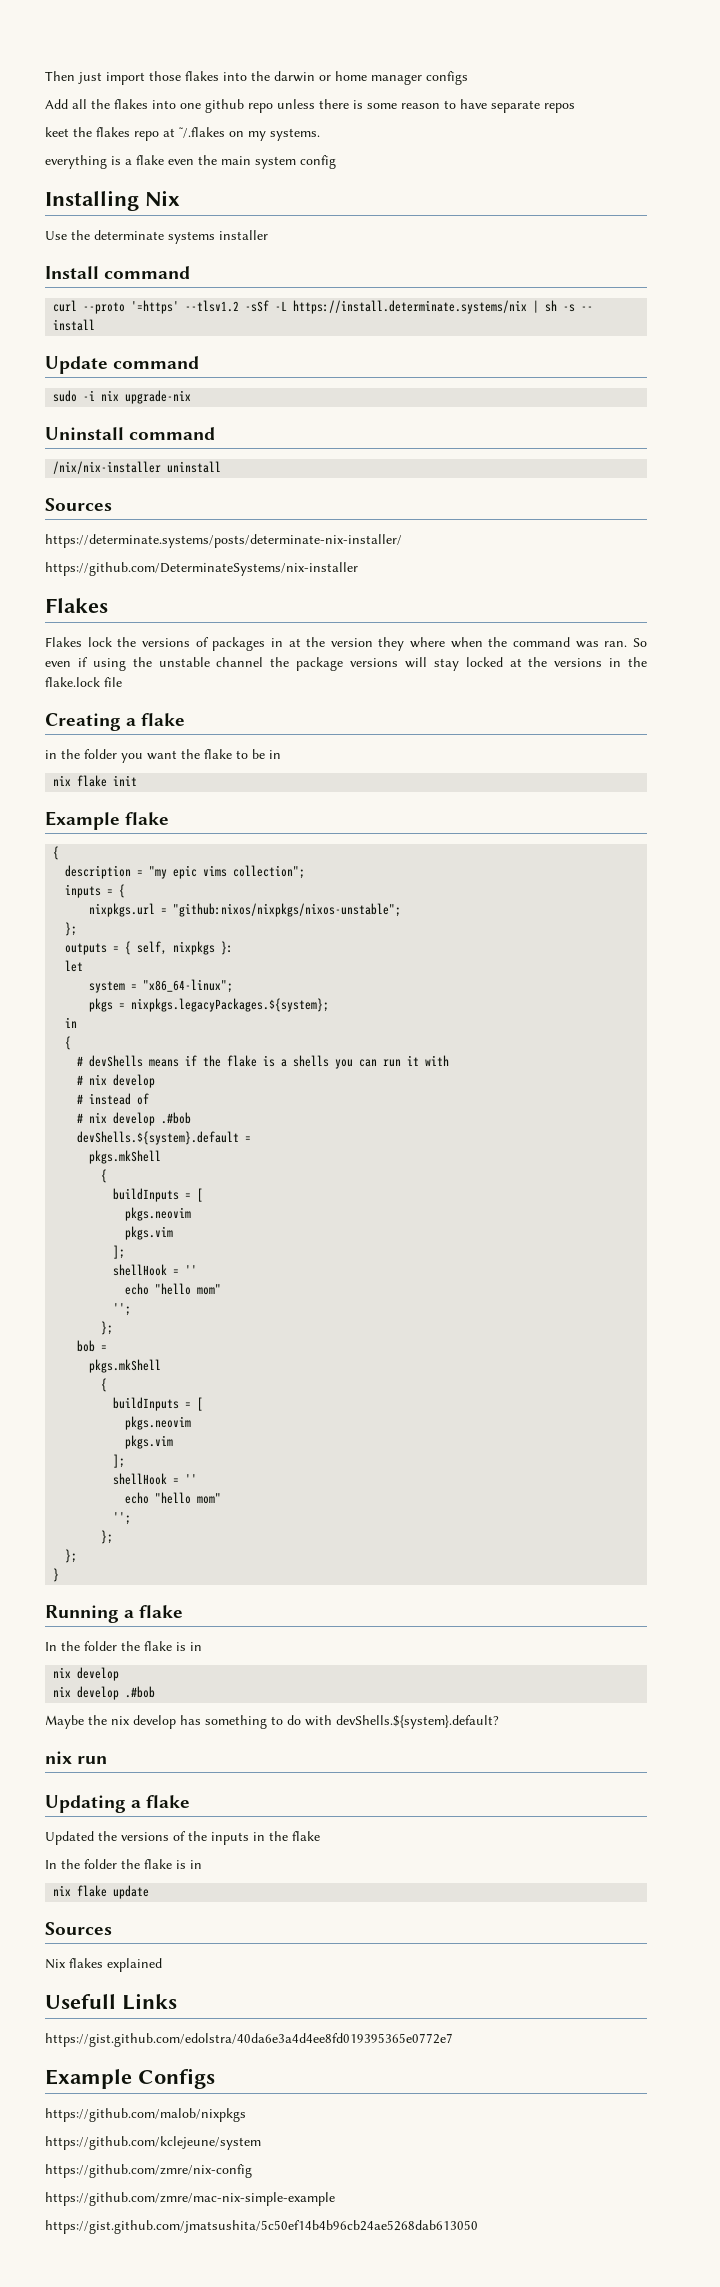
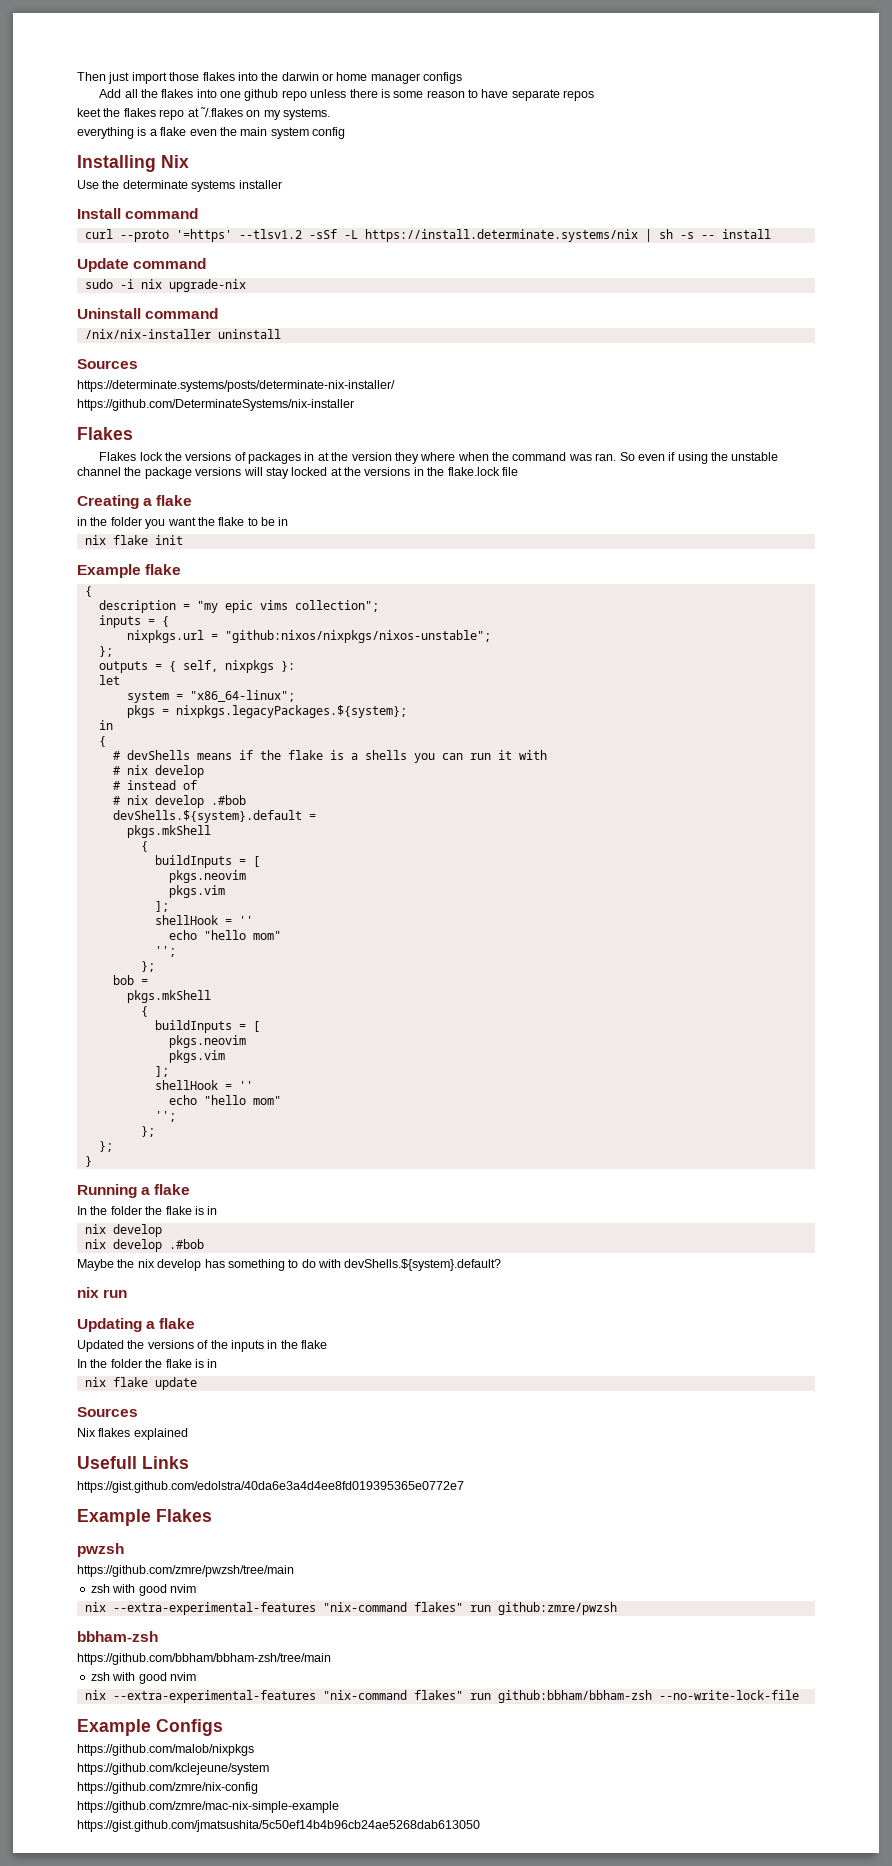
+ Example Flakes
+ pwzsh
+ https://github.com/zmre/pwzsh/tree/main
+ zsh with good nvim
+ nix --extra-experimental-features "nix-command flakes" run github:zmre/pwzsh
+ bbham-zsh
+ https://github.com/bbham/bbham-zsh/tree/main
+ zsh with good nvim
+ nix --extra-experimental-features "nix-command flakes" run github:bbham/bbham-zsh --no-write-lock-file

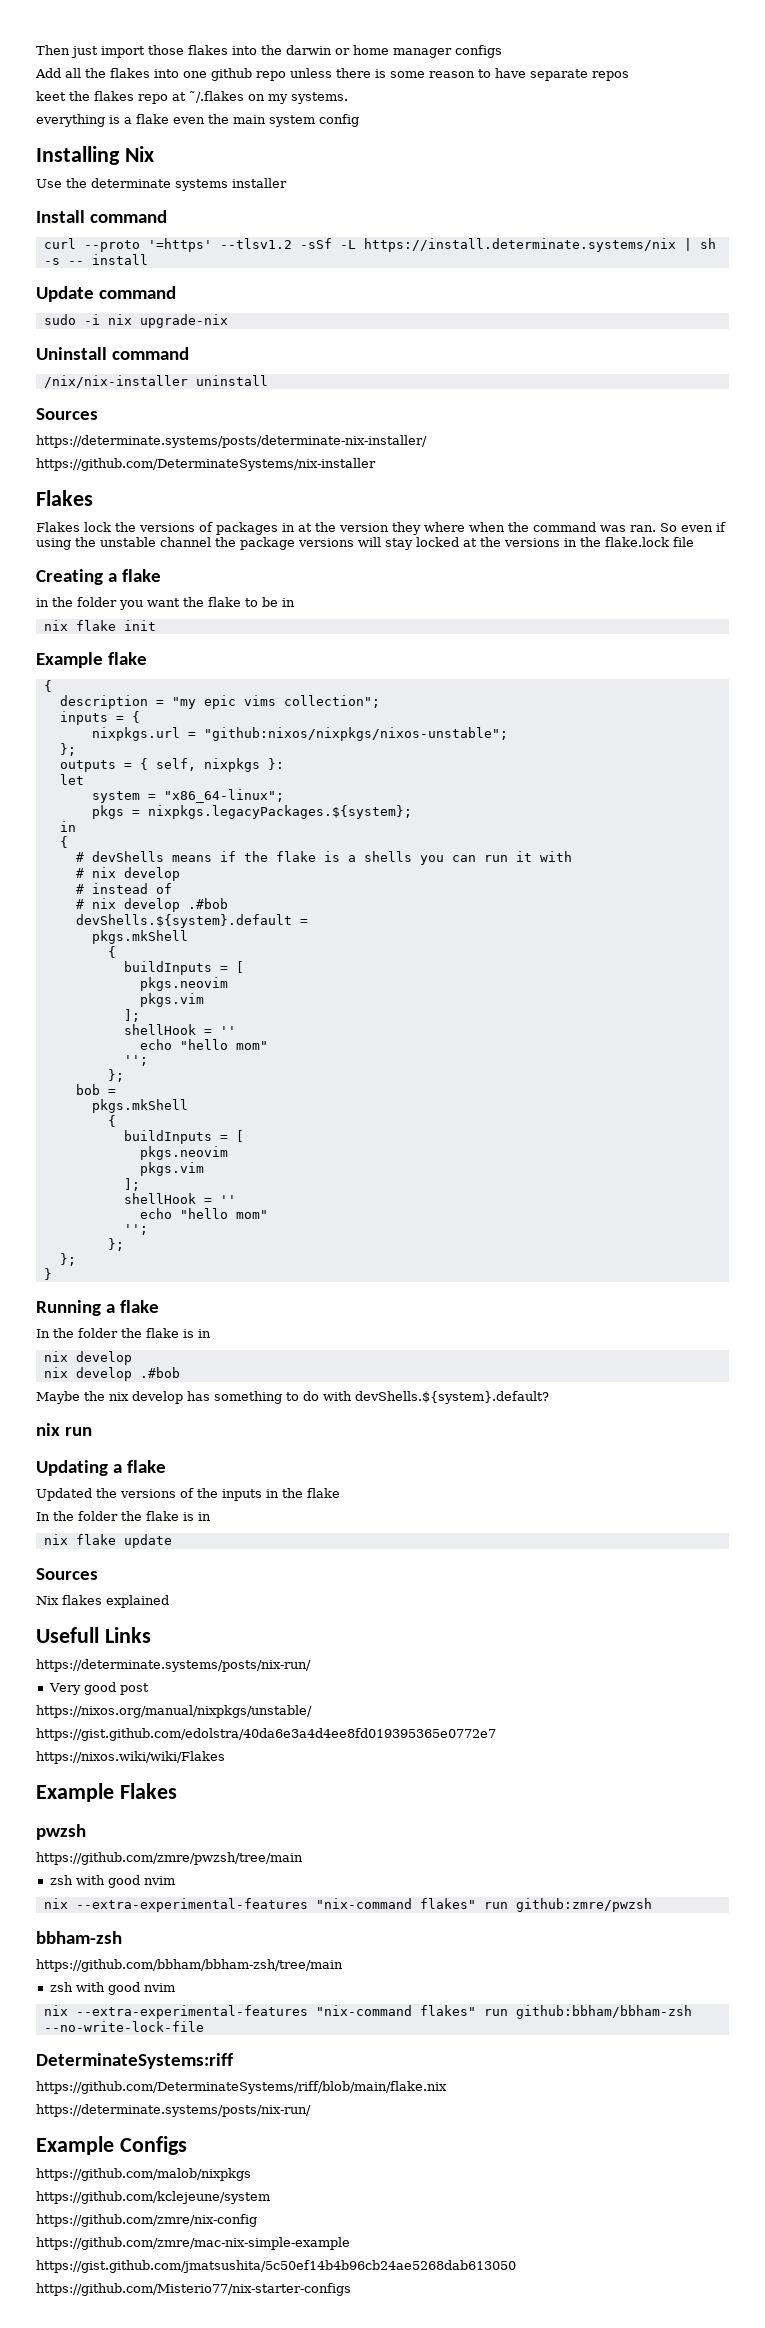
  Usefull Links
+ https://determinate.systems/posts/nix-run/
+ Very good post
+ https://nixos.org/manual/nixpkgs/unstable/
+ https://nixos.wiki/wiki/Flakes
+ DeterminateSystems:riff
+ https://github.com/DeterminateSystems/riff/blob/main/flake.nix
+ https://determinate.systems/posts/nix-run/
+ https://github.com/Misterio77/nix-starter-configs

